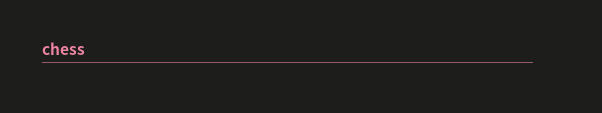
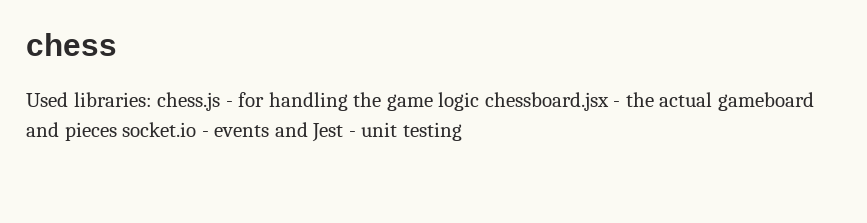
+ Used libraries: chess.js - for handling the game logic chessboard.jsx - the actual gameboard and pieces socket.io - events and Jest - unit testing

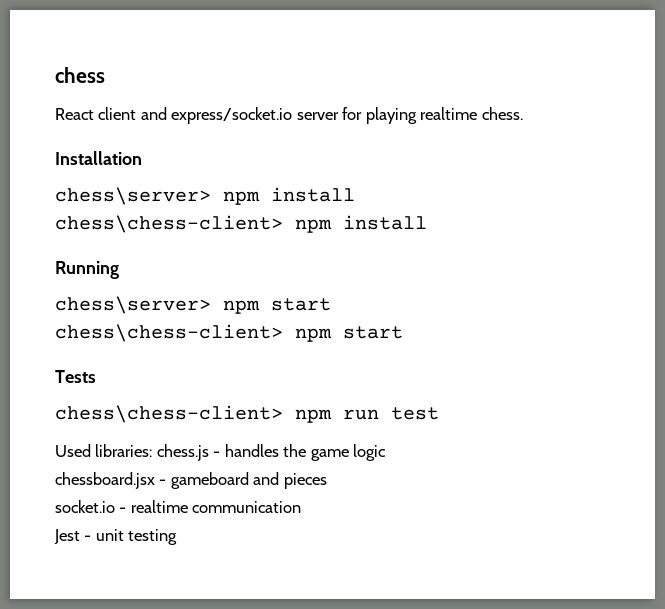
+ React client and express/socket.io server for playing realtime chess.
+ Installation
+ chess\server> npm install
+ chess\chess-client> npm install
+ Running
+ chess\server> npm start
+ chess\chess-client> npm start
+ Tests
+ chess\chess-client> npm run test
- Used libraries: chess.js - for handling the game logic chessboard.jsx - the actual gameboard and pieces socket.io - events and Jest - unit testing
+ Used libraries: chess.js - handles the game logic
+ chessboard.jsx - gameboard and pieces
+ socket.io - realtime communication
+ Jest - unit testing

